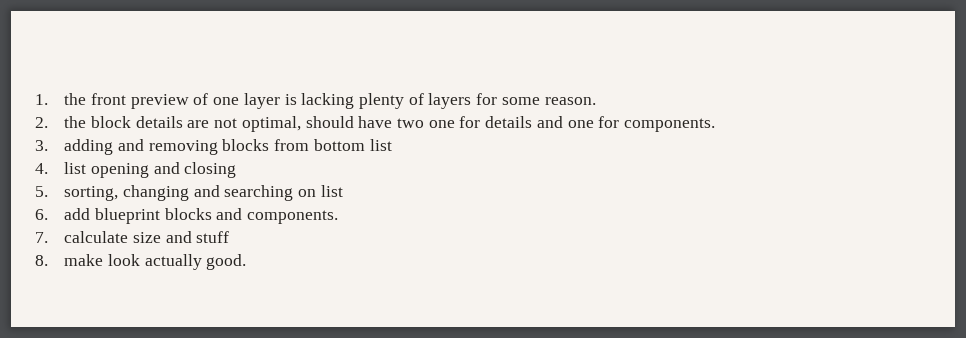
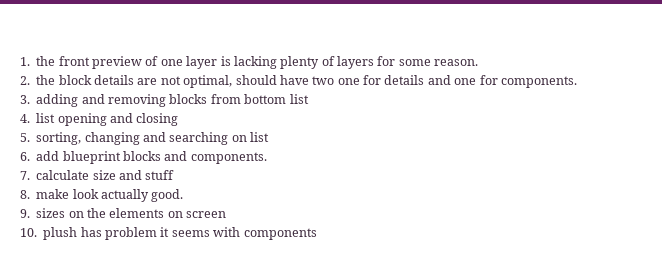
+ 9. sizes on the elements on screen
+ 10. plush has problem it seems with components

